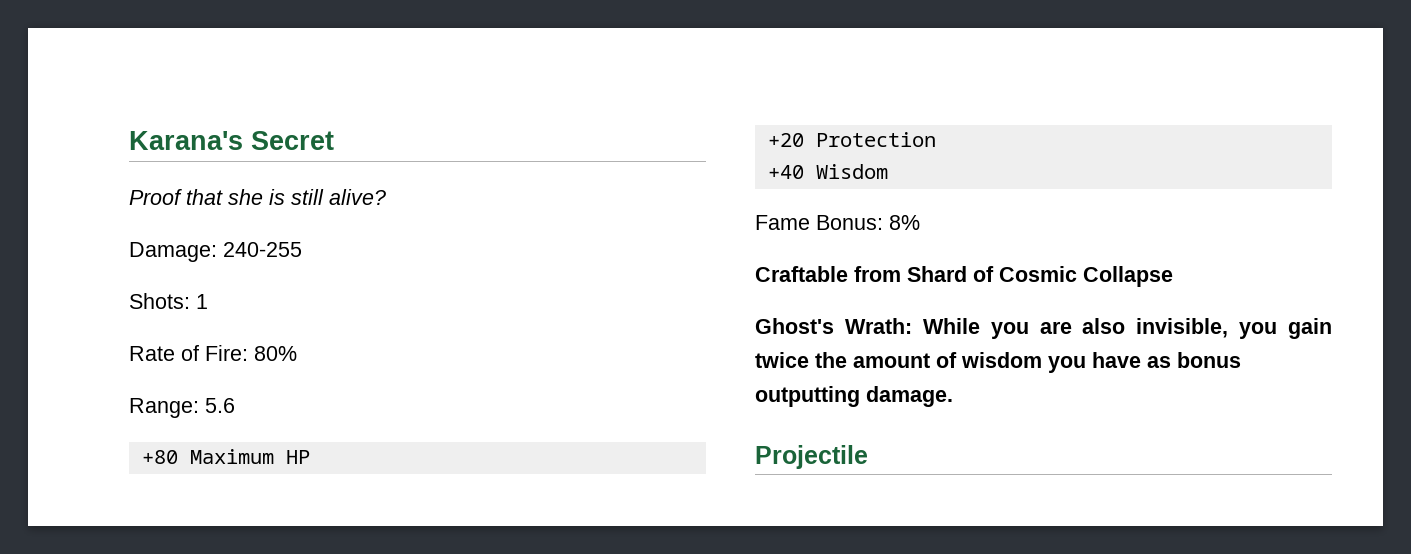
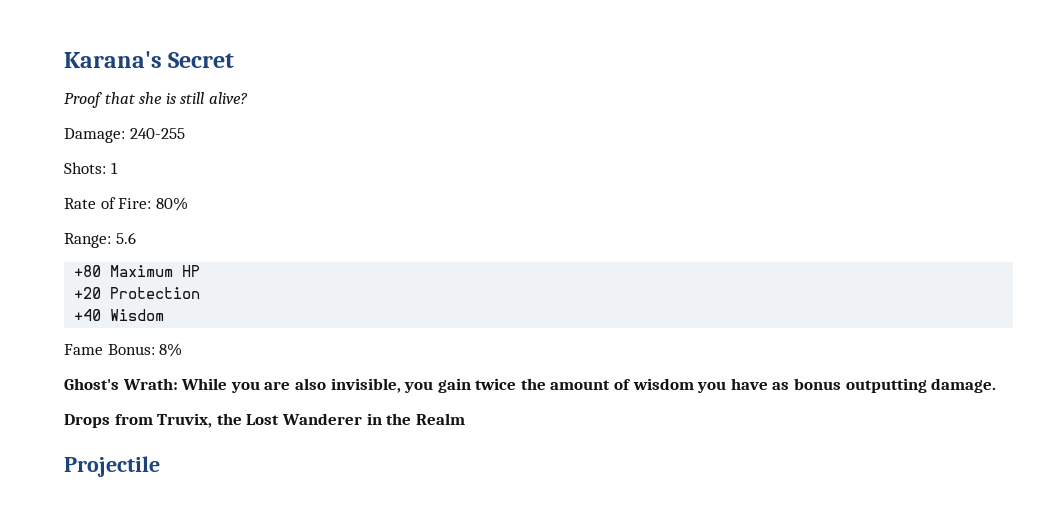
- Craftable from Shard of Cosmic Collapse
+ Drops from Truvix, the Lost Wanderer in the Realm

